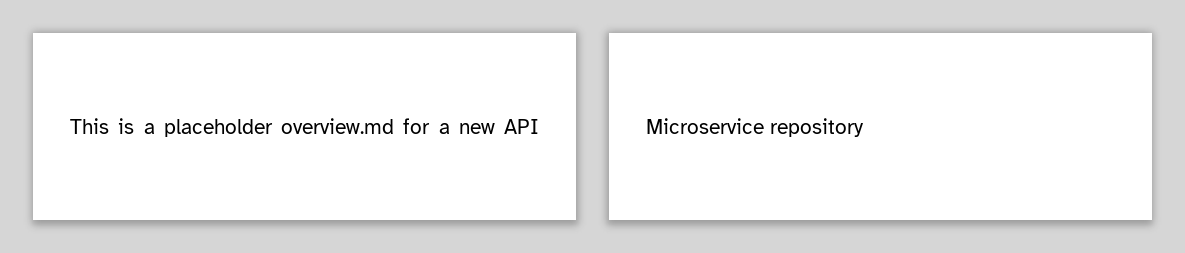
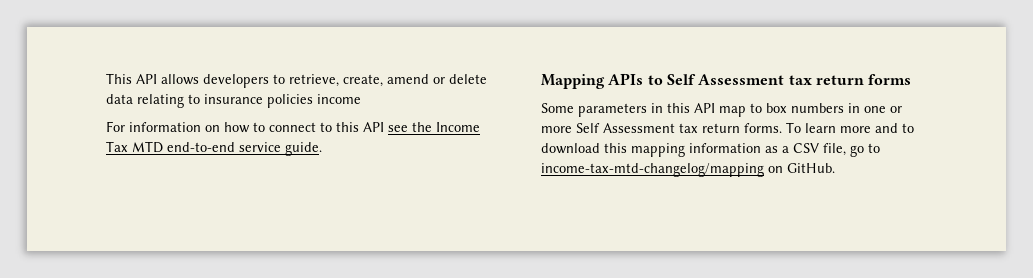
- This is a placeholder overview.md for a new API Microservice repository
+ This API allows developers to retrieve, create, amend or delete data relating to insurance policies income
+ For information on how to connect to this API see the Income Tax MTD end-to-end service guide.
+ Mapping APIs to Self Assessment tax return forms
+ Some parameters in this API map to box numbers in one or more Self Assessment tax return forms. To learn more and to download this mapping information as a CSV file, go to income-tax-mtd-changelog/mapping on GitHub.

